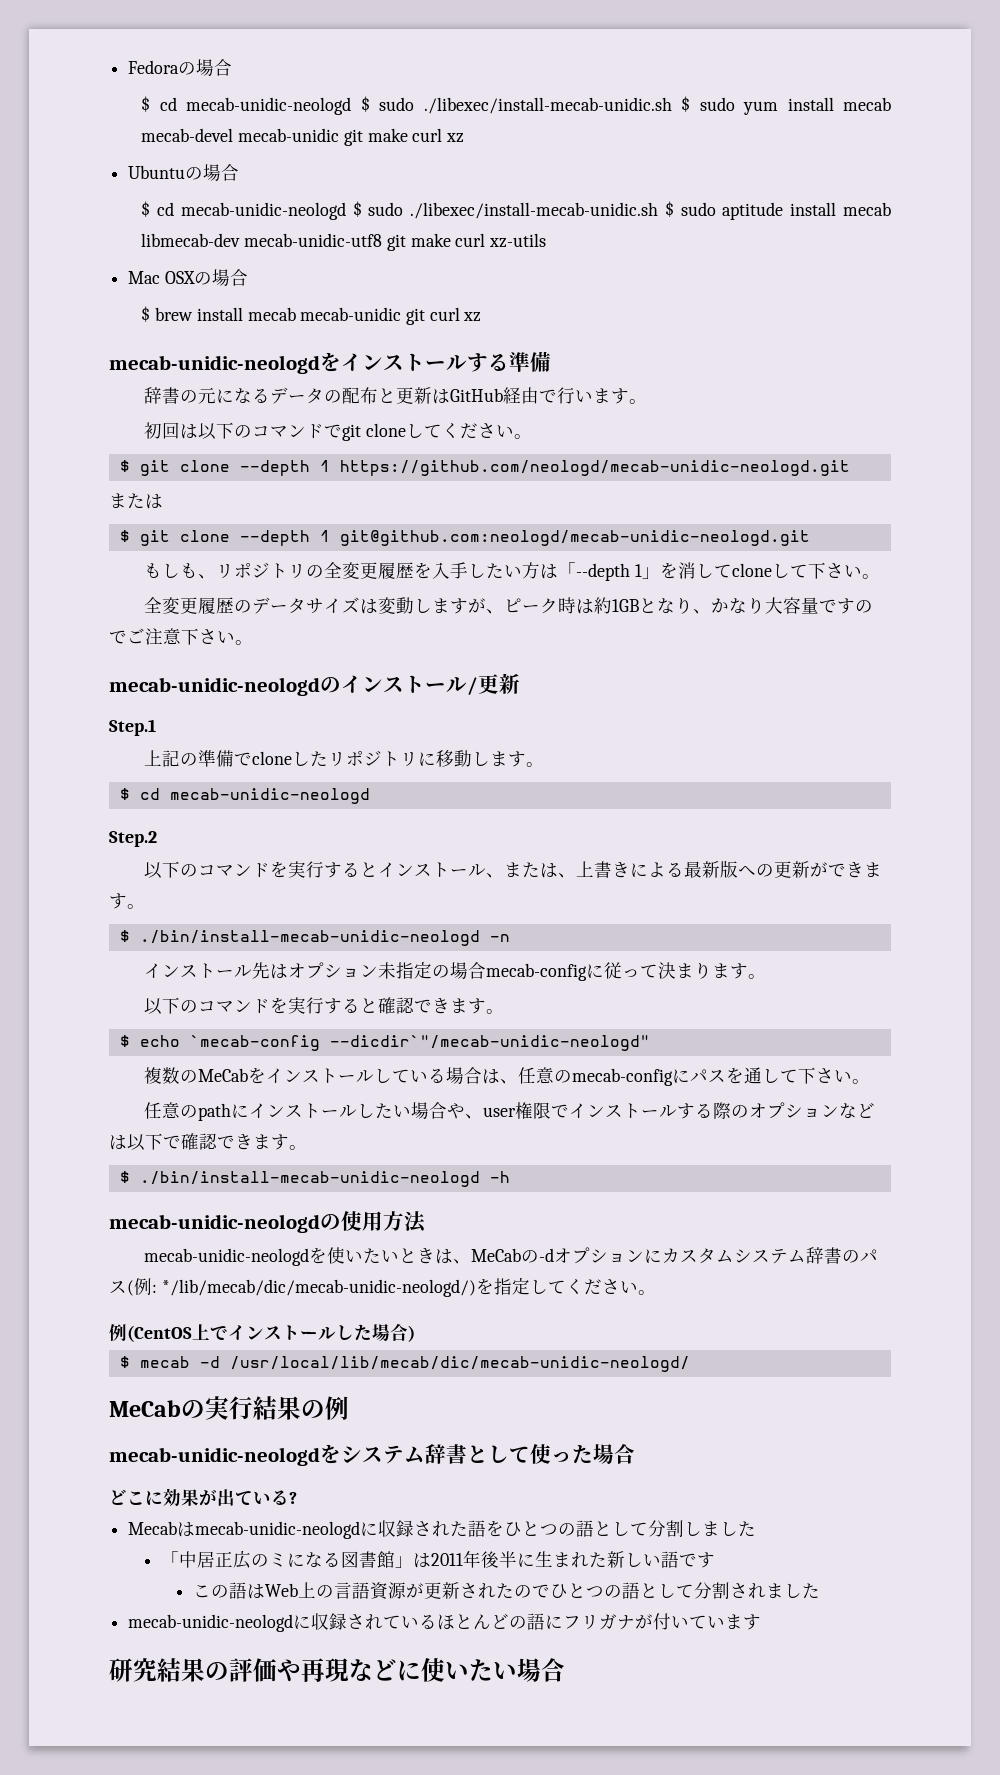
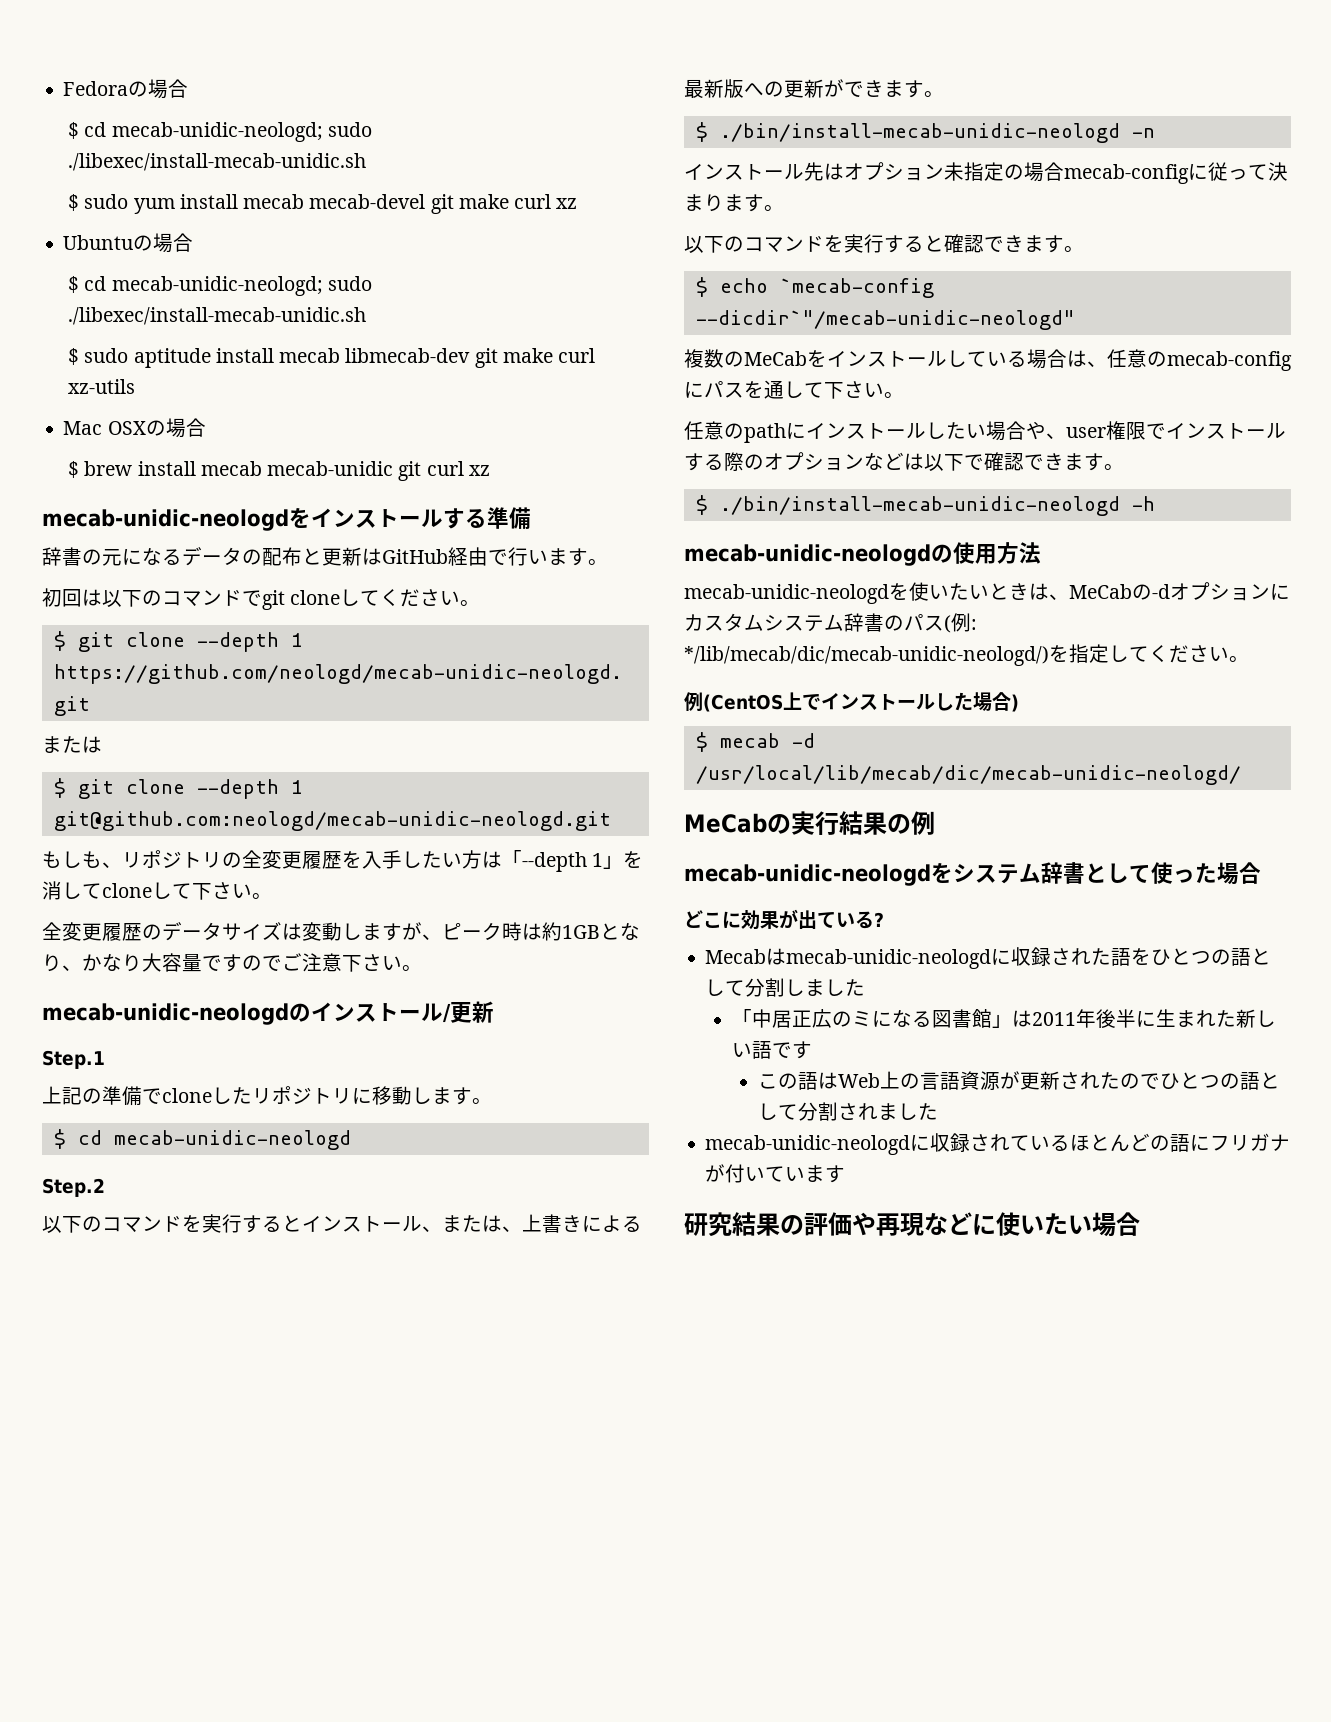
  Fedoraの場合
- $ cd mecab-unidic-neologd $ sudo ./libexec/install-mecab-unidic.sh $ sudo yum install mecab mecab-devel mecab-unidic git make curl xz
+ $ cd mecab-unidic-neologd; sudo ./libexec/install-mecab-unidic.sh
+ $ sudo yum install mecab mecab-devel git make curl xz
  Ubuntuの場合
- $ cd mecab-unidic-neologd $ sudo ./libexec/install-mecab-unidic.sh $ sudo aptitude install mecab libmecab-dev mecab-unidic-utf8 git make curl xz-utils
+ $ cd mecab-unidic-neologd; sudo ./libexec/install-mecab-unidic.sh
+ $ sudo aptitude install mecab libmecab-dev git make curl xz-utils

